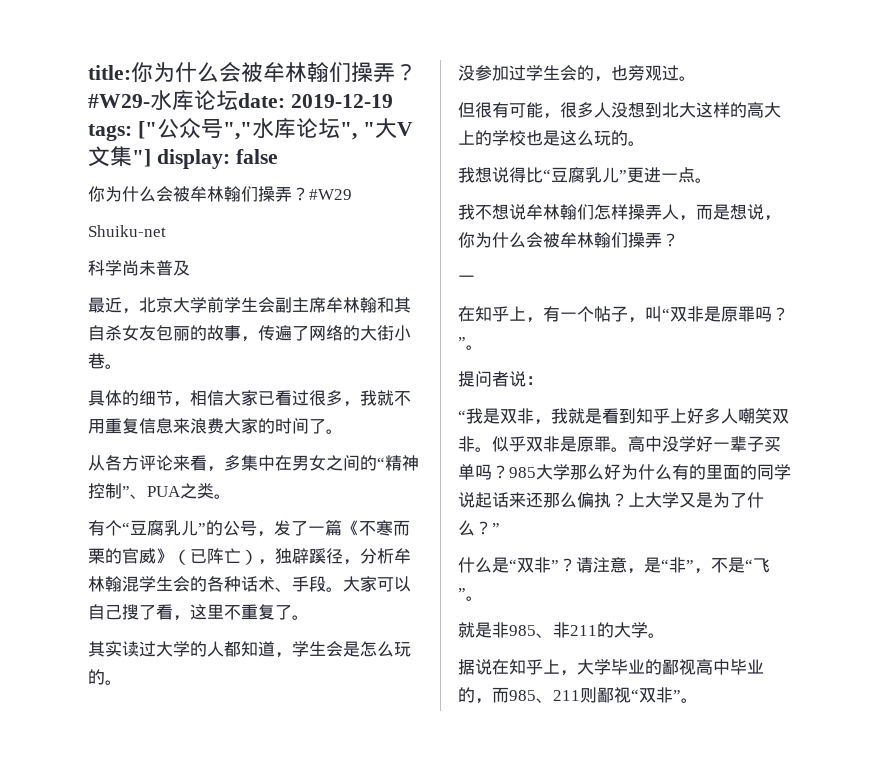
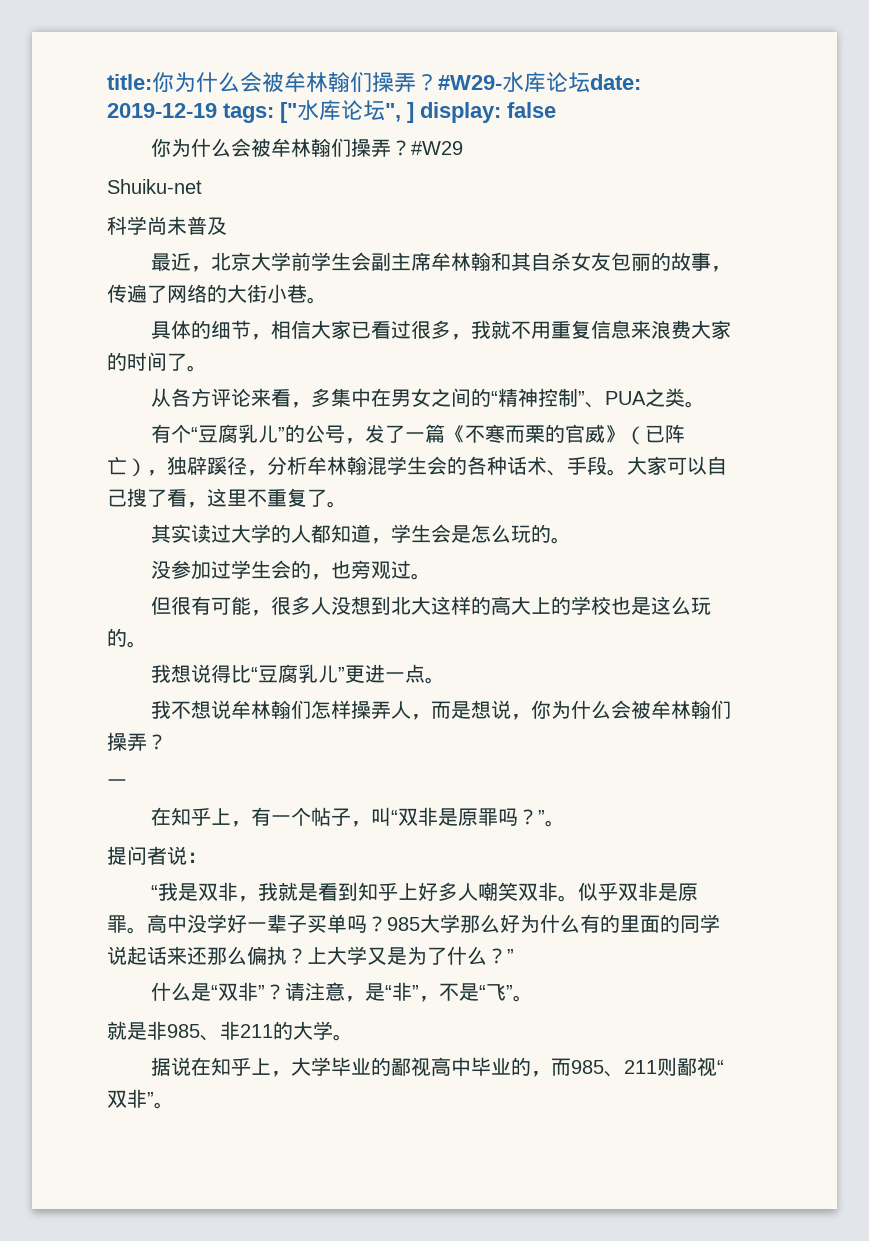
- #W29-水库论坛date: 2019-12-19 tags: ["公众号","水库论坛", "大V文集"] display: false
+ #W29-水库论坛date: 2019-12-19 tags: ["水库论坛", ] display: false

